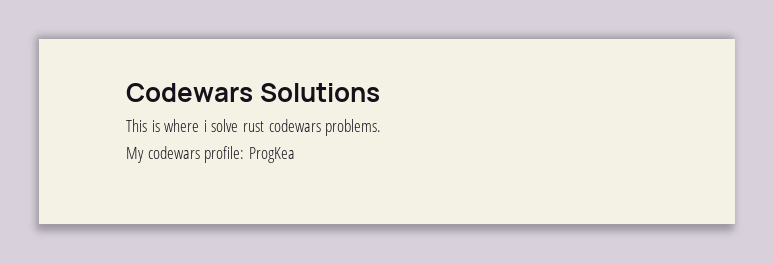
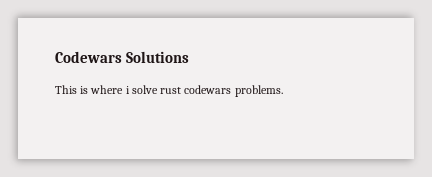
- My codewars profile: ProgKea

